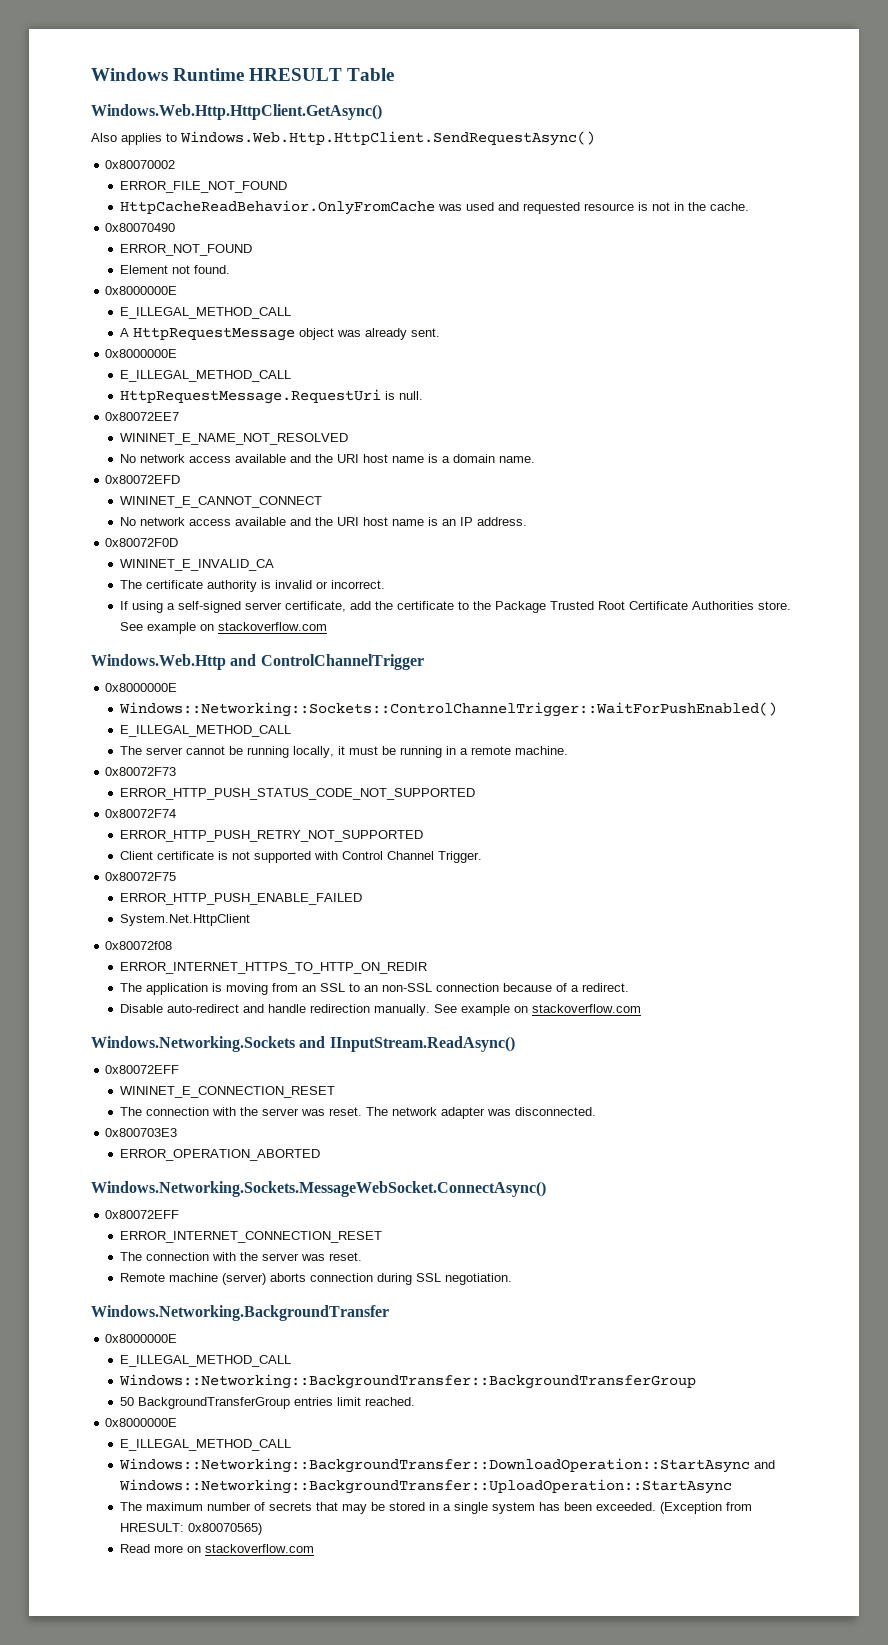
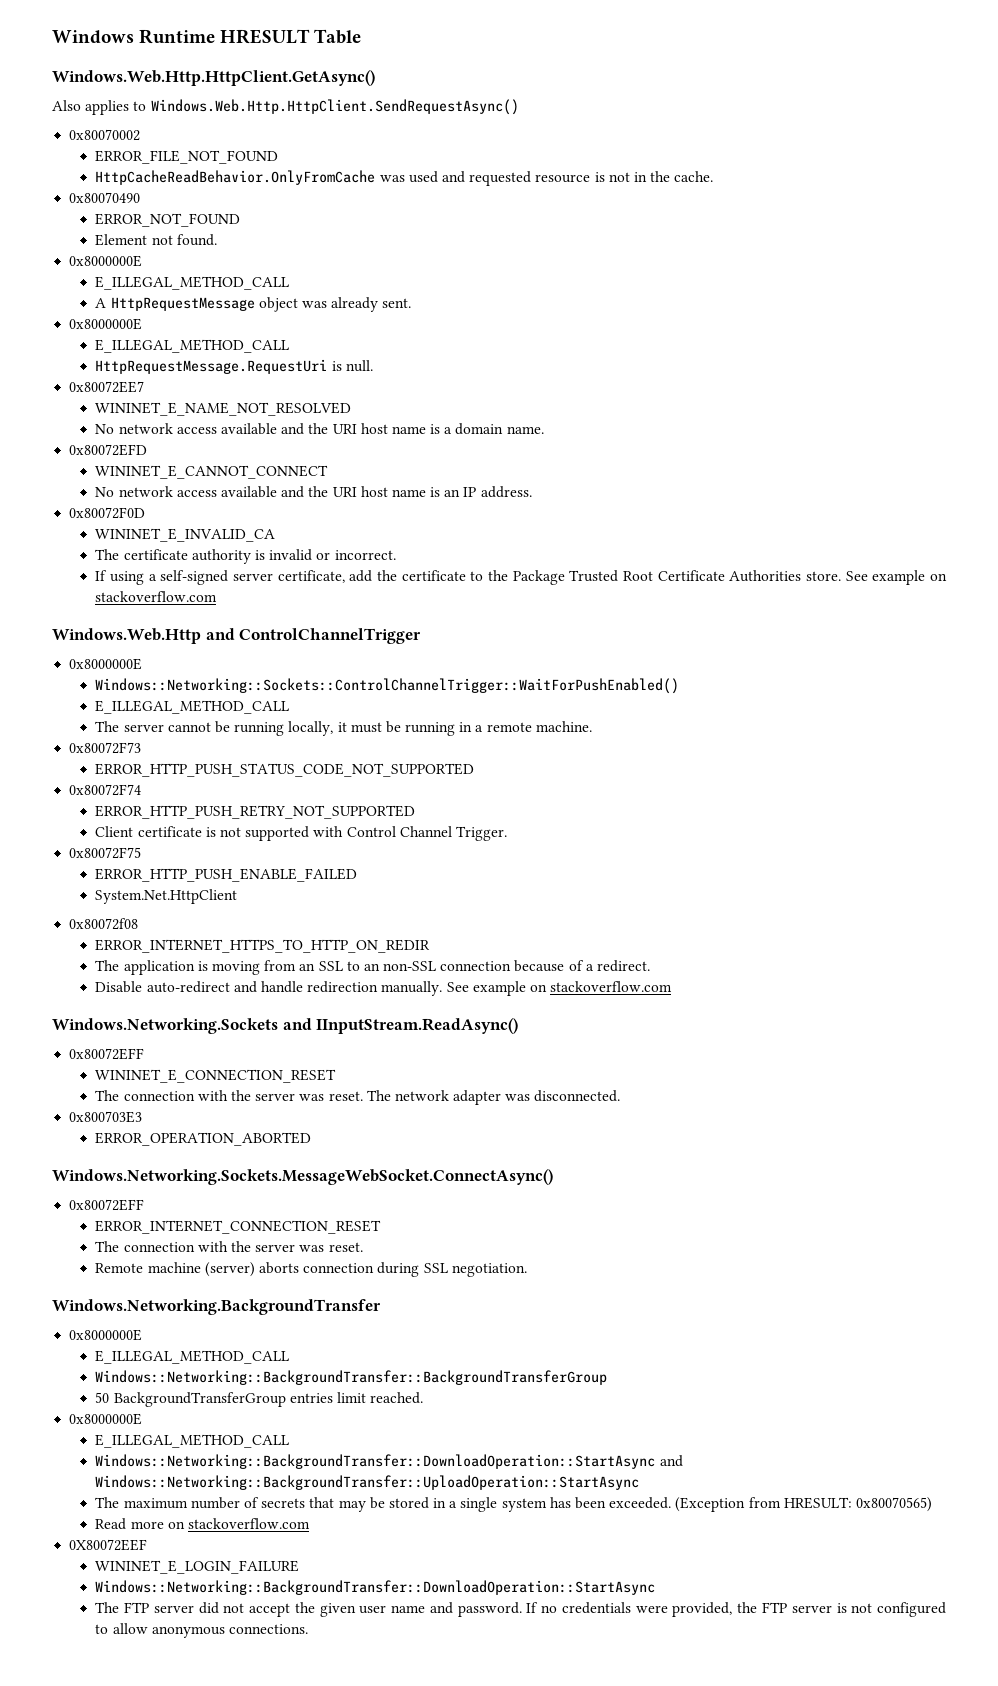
+ 0X80072EEF
+ WININET_E_LOGIN_FAILURE
+ Windows::Networking::BackgroundTransfer::DownloadOperation::StartAsync
+ The FTP server did not accept the given user name and password. If no credentials were provided, the FTP server is not configured to allow anonymous connections.

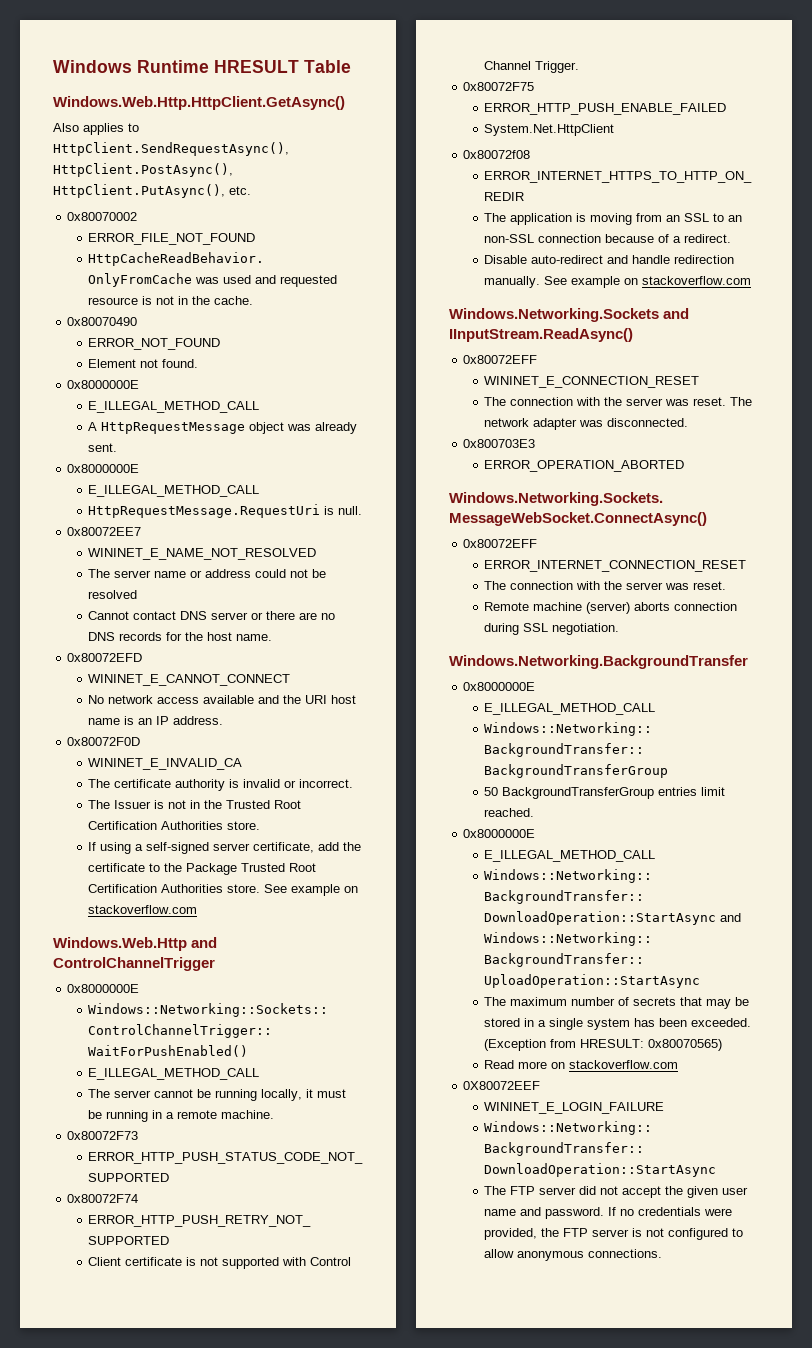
- Also applies to Windows.Web.Http.HttpClient.SendRequestAsync()
+ Also applies to HttpClient.SendRequestAsync(), HttpClient.PostAsync(), HttpClient.PutAsync(), etc.
- No network access available and the URI host name is a domain name.
+ The server name or address could not be resolved
+ Cannot contact DNS server or there are no DNS records for the host name.
+ The Issuer is not in the Trusted Root Certification Authorities store.
- If using a self-signed server certificate, add the certificate to the Package Trusted Root Certificate Authorities store.
+ If using a self-signed server certificate, add the certificate to the Package Trusted Root Certification Authorities store.

